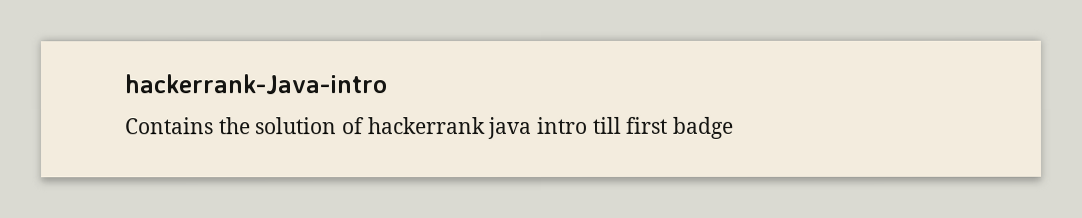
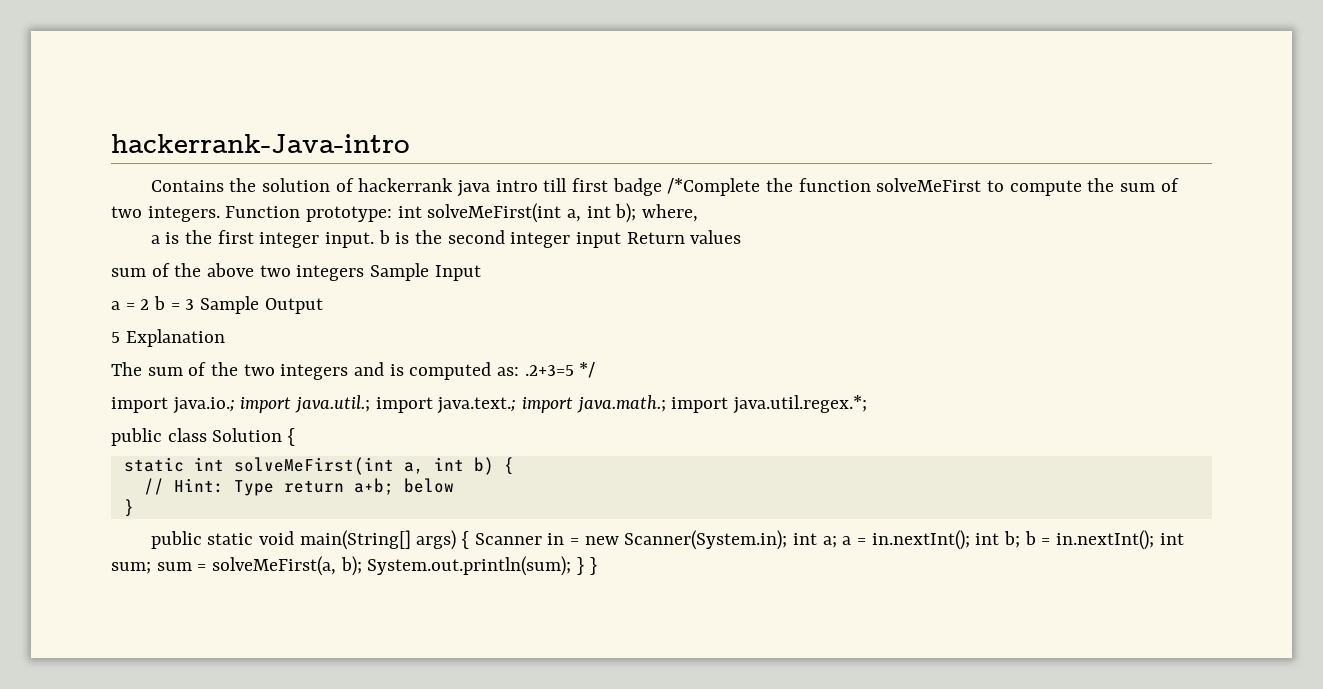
- Contains the solution of hackerrank java intro till first badge
+ Contains the solution of hackerrank java intro till first badge /*Complete the function solveMeFirst to compute the sum of two integers. Function prototype: int solveMeFirst(int a, int b); where,
+ a is the first integer input. b is the second integer input Return values
+ sum of the above two integers Sample Input
+ a = 2 b = 3 Sample Output
+ 5 Explanation
+ The sum of the two integers and is computed as: .2+3=5 */
+ import java.io.; import java.util.; import java.text.; import java.math.; import java.util.regex.*;
+ public class Solution {
+ static int solveMeFirst(int a, int b) {
+ // Hint: Type return a+b; below
+ }
+ public static void main(String[] args) { Scanner in = new Scanner(System.in); int a; a = in.nextInt(); int b; b = in.nextInt(); int sum; sum = solveMeFirst(a, b); System.out.println(sum); } }

